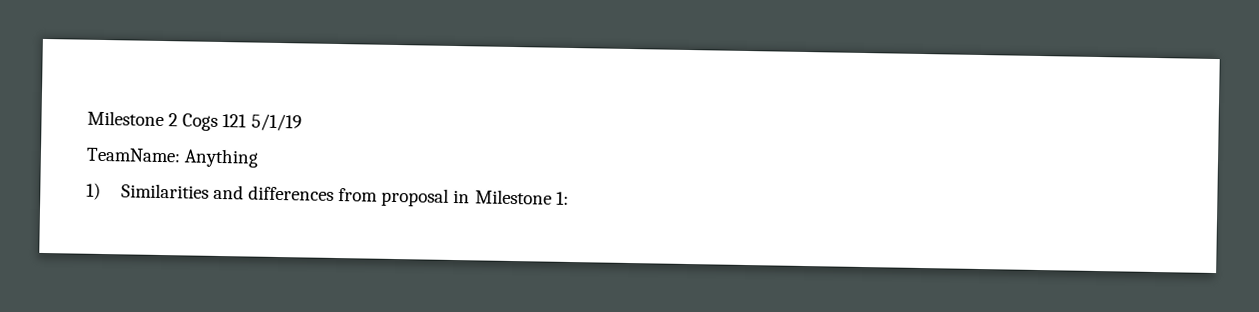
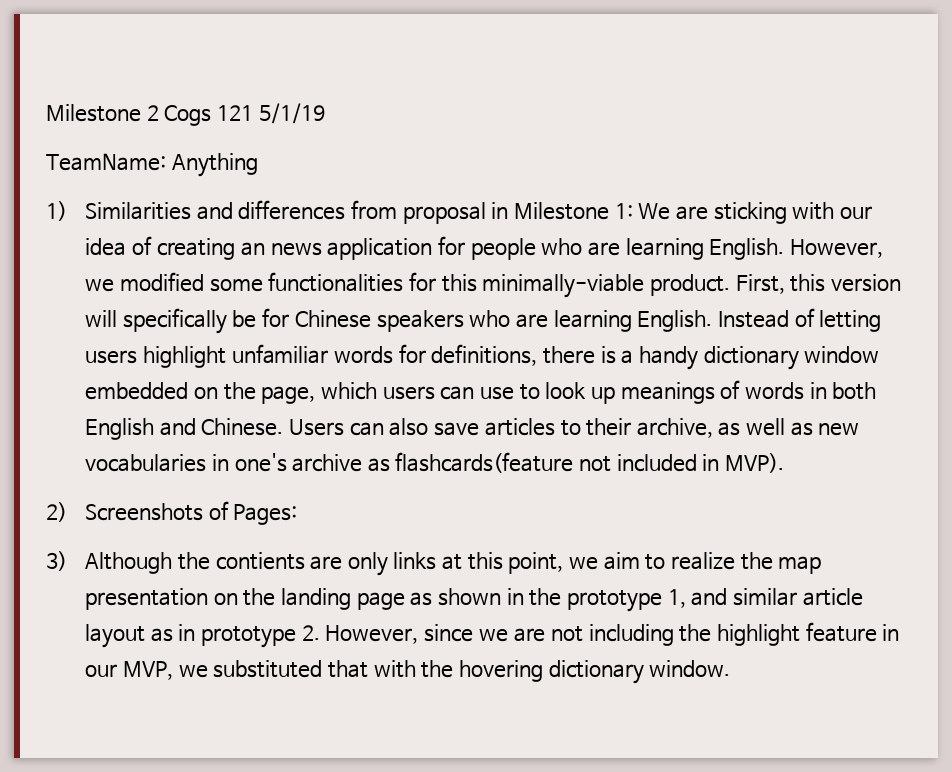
- 1) Similarities and differences from proposal in Milestone 1:
+ 1) Similarities and differences from proposal in Milestone 1: We are sticking with our idea of creating an news application for people who are learning English. However, we modified some functionalities for this minimally-viable product. First, this version will specifically be for Chinese speakers who are learning English. Instead of letting users highlight unfamiliar words for definitions, there is a handy dictionary window embedded on the page, which users can use to look up meanings of words in both English and Chinese. Users can also save articles to their archive, as well as new vocabularies in one's archive as flashcards(feature not included in MVP).
+ 2) Screenshots of Pages:
+ 3) Although the contients are only links at this point, we aim to realize the map presentation on the landing page as shown in the prototype 1, and similar article layout as in prototype 2. However, since we are not including the highlight feature in our MVP, we substituted that with the hovering dictionary window.

